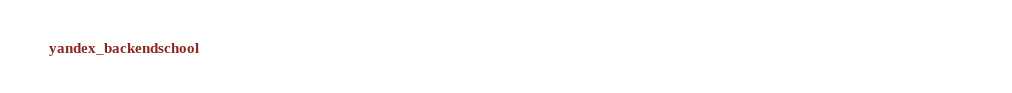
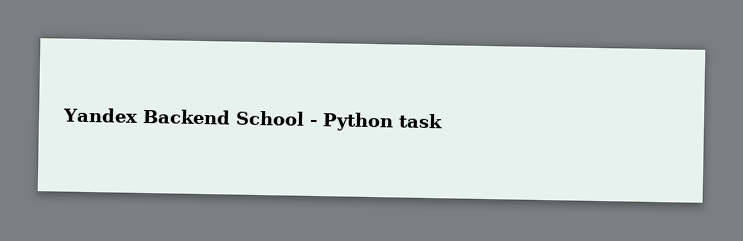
- yandex_backendschool
+ Yandex Backend School - Python task

